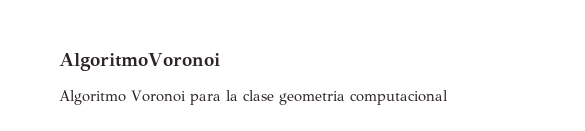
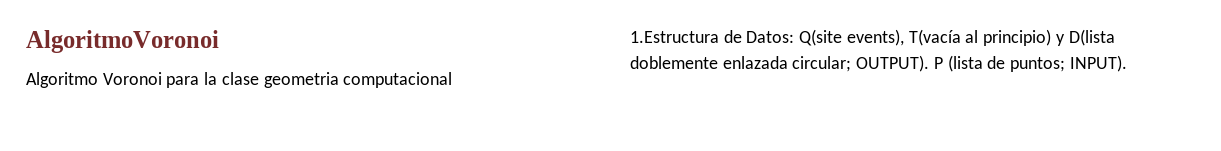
+ 1.Estructura de Datos: Q(site events), T(vacía al principio) y D(lista doblemente enlazada circular; OUTPUT). P (lista de puntos; INPUT).

